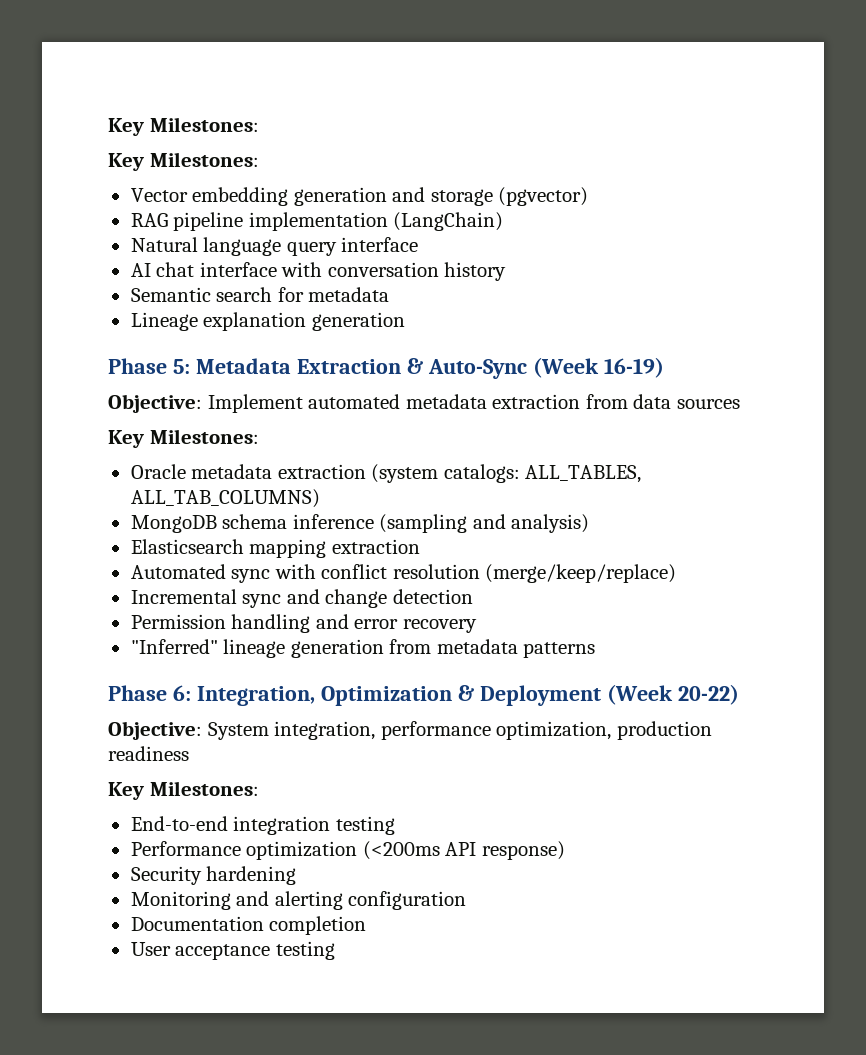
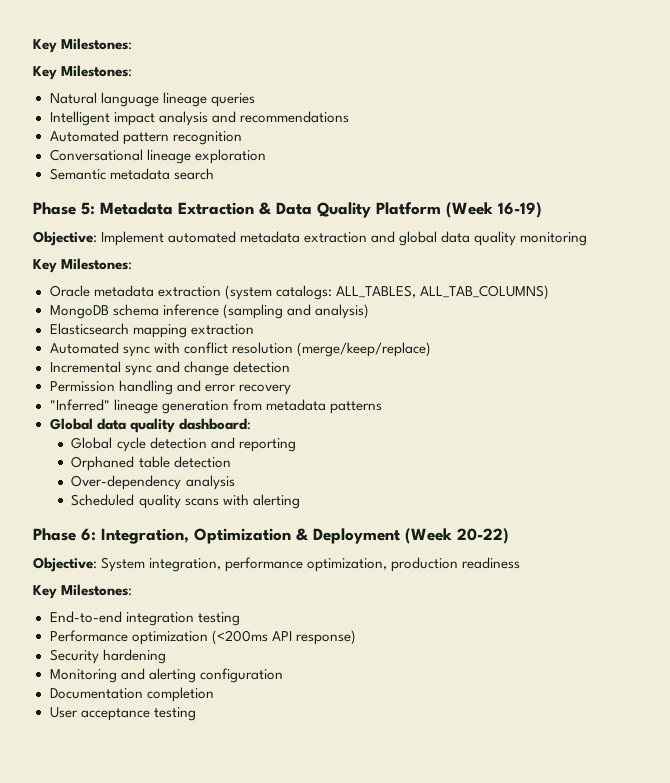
- Vector embedding generation and storage (pgvector)
- RAG pipeline implementation (LangChain)
- Natural language query interface
- AI chat interface with conversation history
+ Natural language lineage queries
+ Intelligent impact analysis and recommendations
+ Automated pattern recognition
+ Conversational lineage exploration
- Semantic search for metadata
- Lineage explanation generation
+ Semantic metadata search
- Phase 5: Metadata Extraction & Auto-Sync (Week 16-19)
+ Phase 5: Metadata Extraction & Data Quality Platform (Week 16-19)
- Objective: Implement automated metadata extraction from data sources
+ Objective: Implement automated metadata extraction and global data quality monitoring
+ Global data quality dashboard:
+ Global cycle detection and reporting
+ Orphaned table detection
+ Over-dependency analysis
+ Scheduled quality scans with alerting

